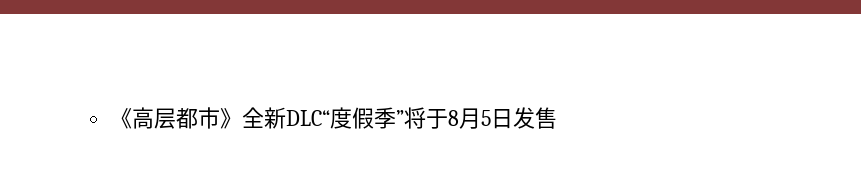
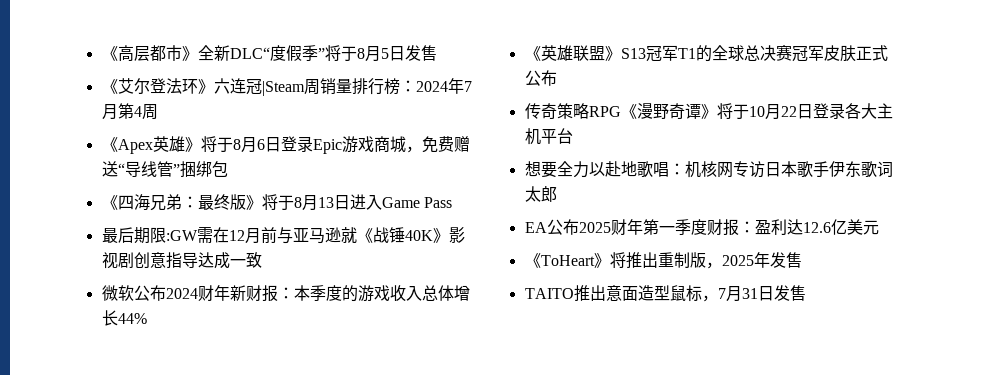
+ 《艾尔登法环》六连冠|Steam周销量排行榜：2024年7月第4周
+ 《Apex英雄》将于8月6日登录Epic游戏商城，免费赠送“导线管”捆绑包
+ 《四海兄弟：最终版》将于8月13日进入Game Pass
+ 最后期限:GW需在12月前与亚马逊就《战锤40K》影视剧创意指导达成一致
+ 微软公布2024财年新财报：本季度的游戏收入总体增长44%
+ 《英雄联盟》S13冠军T1的全球总决赛冠军皮肤正式公布
+ 传奇策略RPG《漫野奇谭》将于10月22日登录各大主机平台
+ 想要全力以赴地歌唱：机核网专访日本歌手伊东歌词太郎
+ EA公布2025财年第一季度财报：盈利达12.6亿美元
+ 《ToHeart》将推出重制版，2025年发售
+ TAITO推出意面造型鼠标，7月31日发售

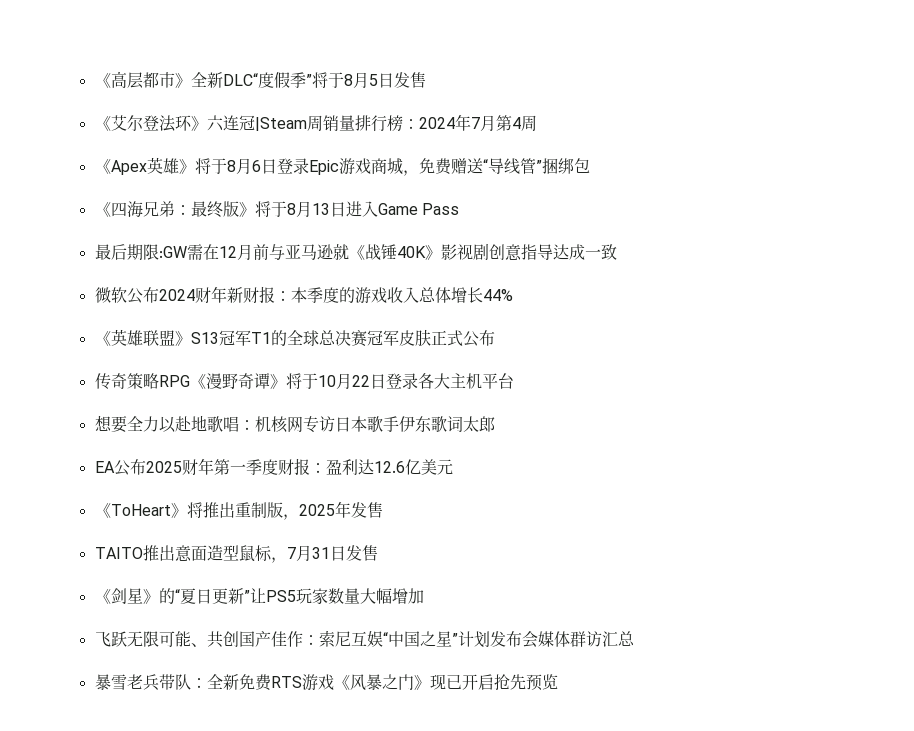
+ 《剑星》的“夏日更新”让PS5玩家数量大幅增加
+ 飞跃无限可能、共创国产佳作：索尼互娱“中国之星”计划发布会媒体群访汇总
+ 暴雪老兵带队：全新免费RTS游戏《风暴之门》现已开启抢先预览

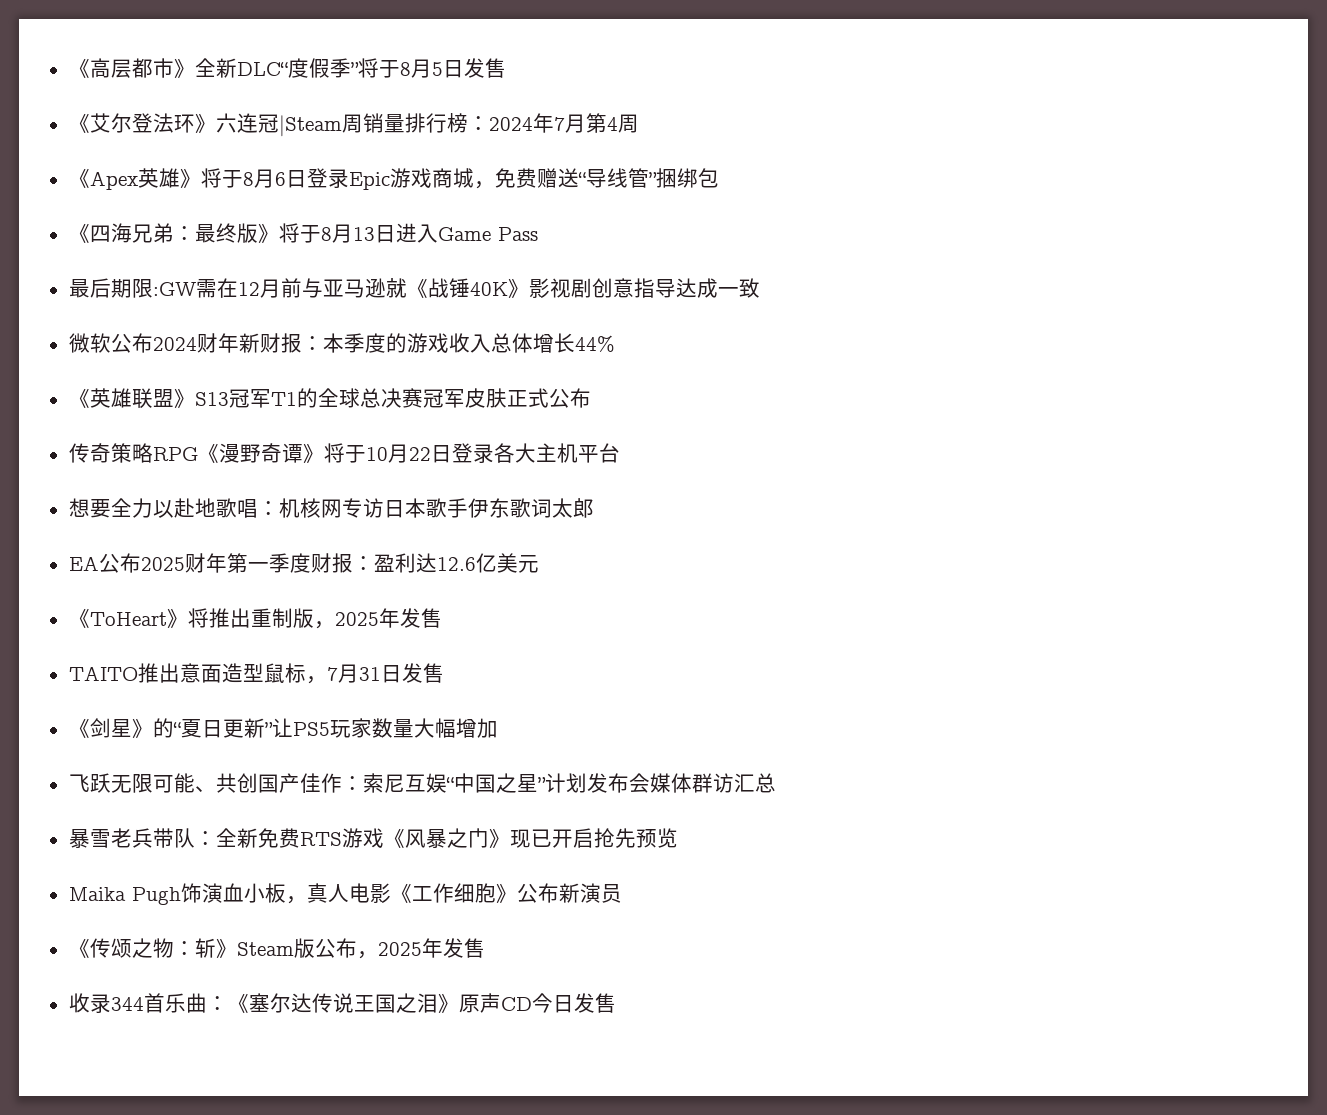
+ Maika Pugh饰演血小板，真人电影《工作细胞》公布新演员
+ 《传颂之物：斩》Steam版公布，2025年发售
+ 收录344首乐曲：《塞尔达传说王国之泪》原声CD今日发售

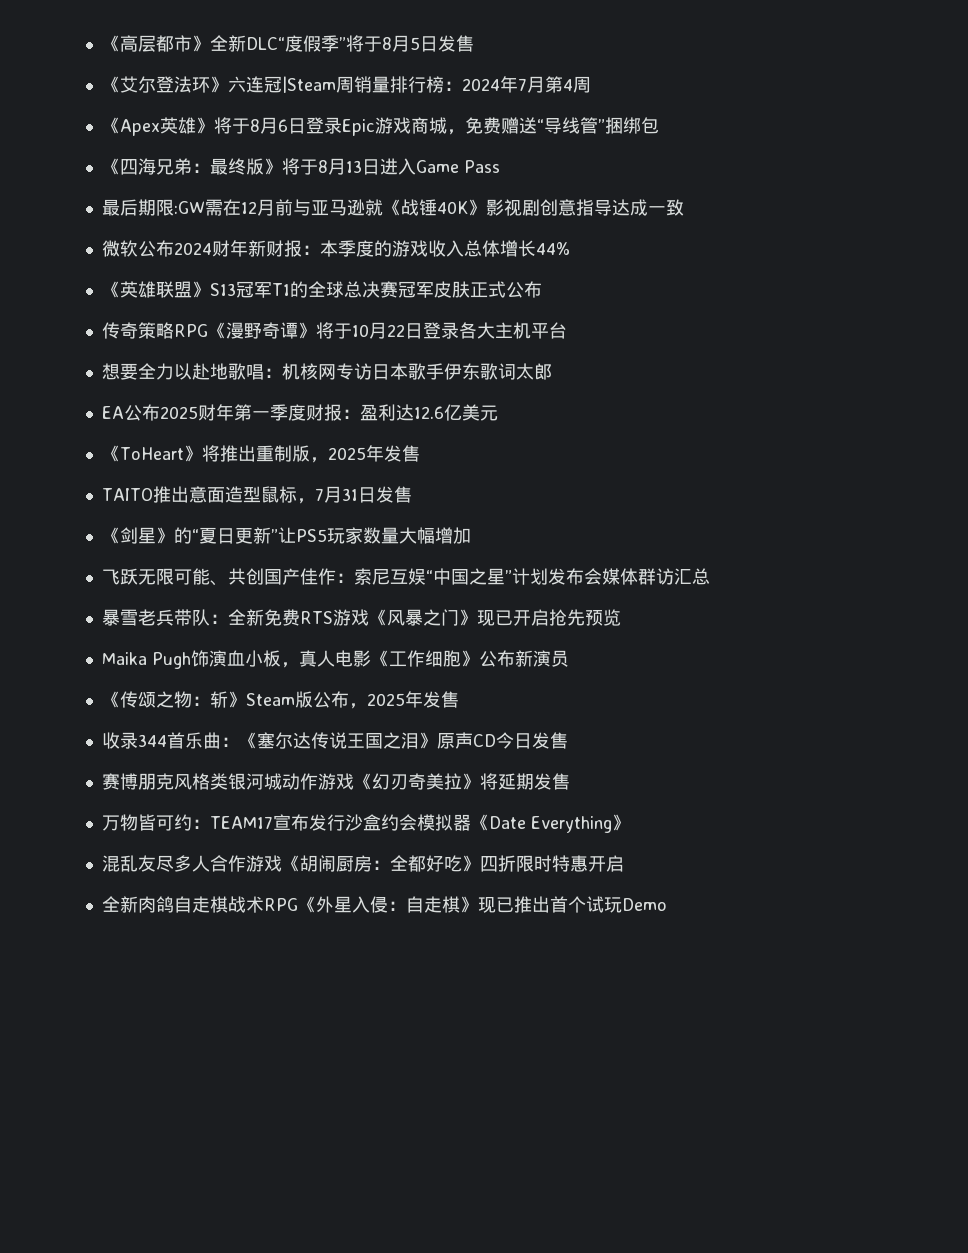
+ 赛博朋克风格类银河城动作游戏《幻刃奇美拉》将延期发售
+ 万物皆可约：TEAM17宣布发行沙盒约会模拟器《Date Everything》
+ 混乱友尽多人合作游戏《胡闹厨房：全都好吃》四折限时特惠开启
+ 全新肉鸽自走棋战术RPG《外星入侵：自走棋》现已推出首个试玩Demo

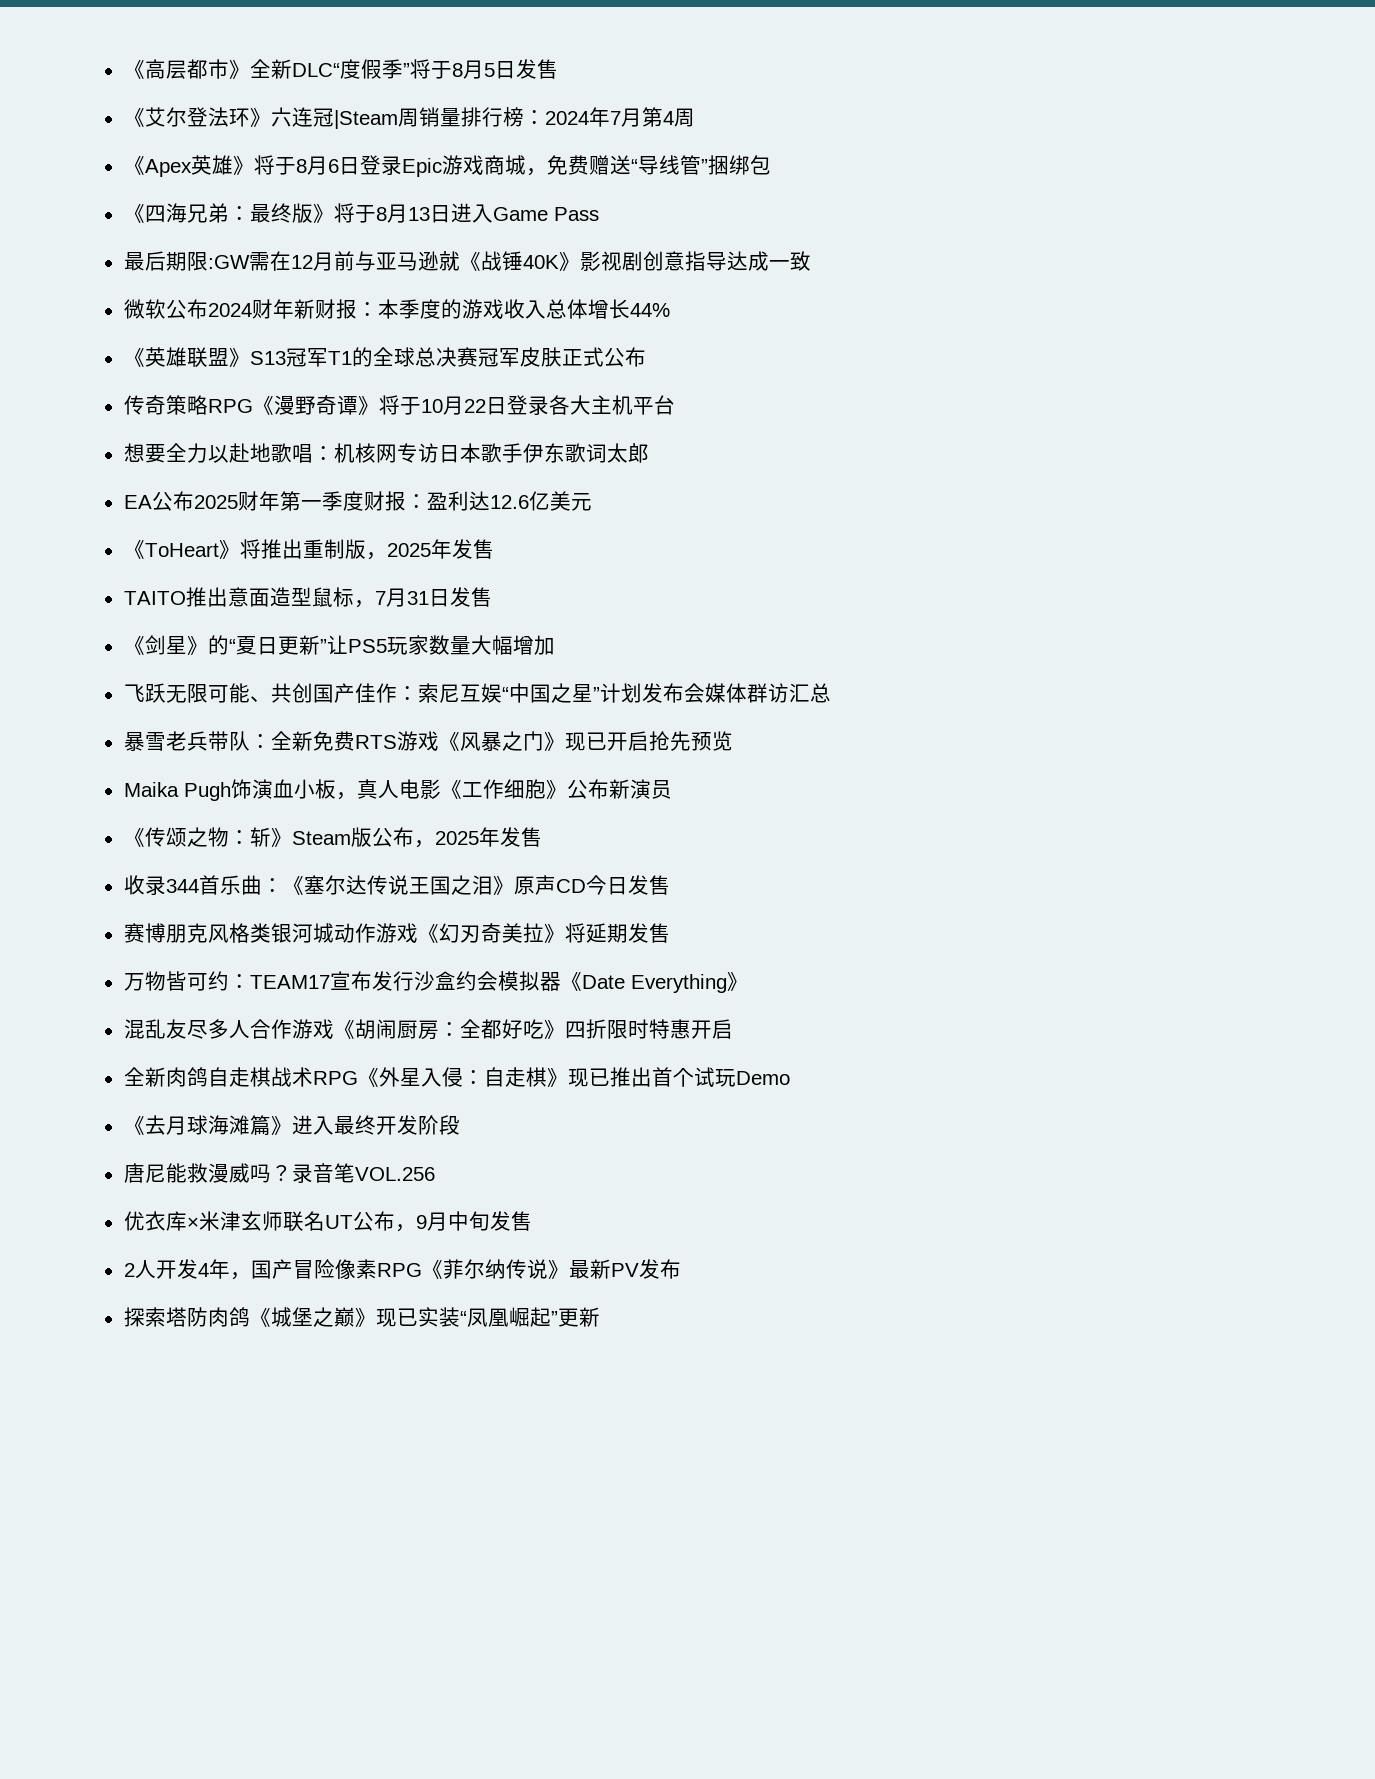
+ 《去月球海滩篇》进入最终开发阶段
+ 唐尼能救漫威吗？录音笔VOL.256
+ 优衣库×米津玄师联名UT公布，9月中旬发售
+ 2人开发4年，国产冒险像素RPG《菲尔纳传说》最新PV发布
+ 探索塔防肉鸽《城堡之巅》现已实装“凤凰崛起”更新

